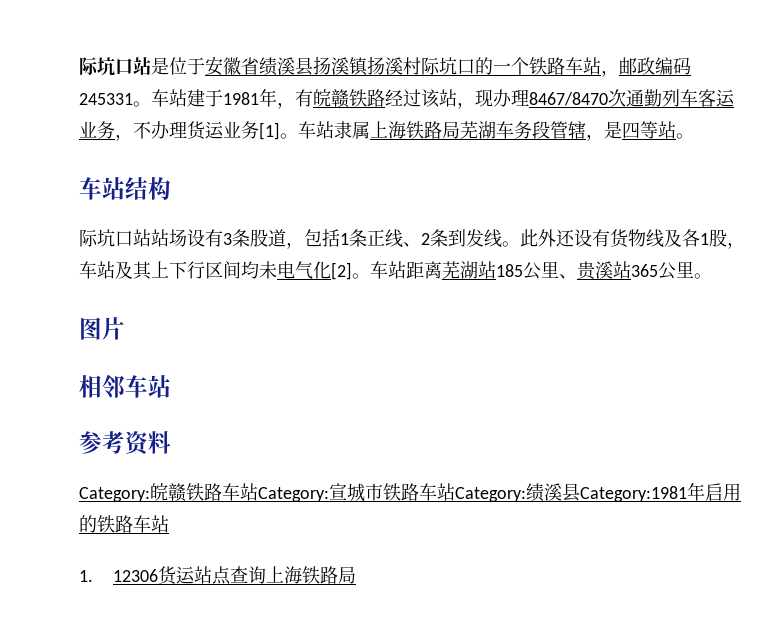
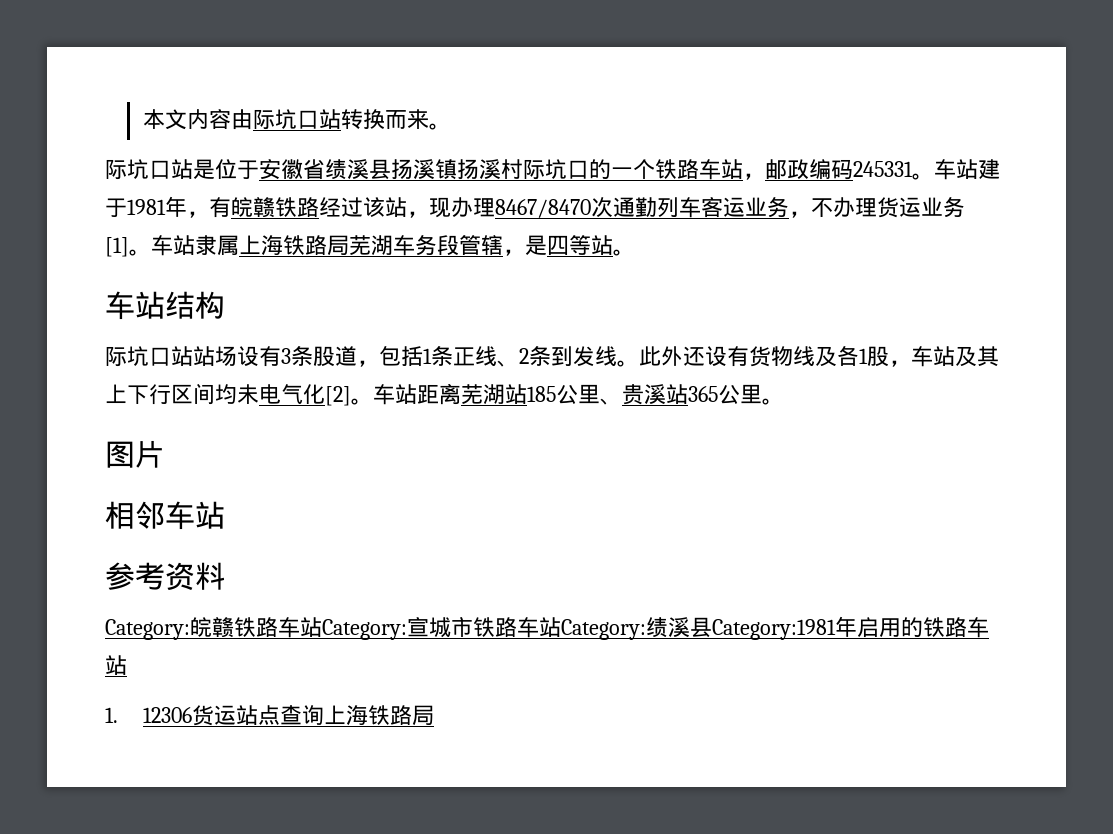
+ 本文内容由际坑口站转换而来。

